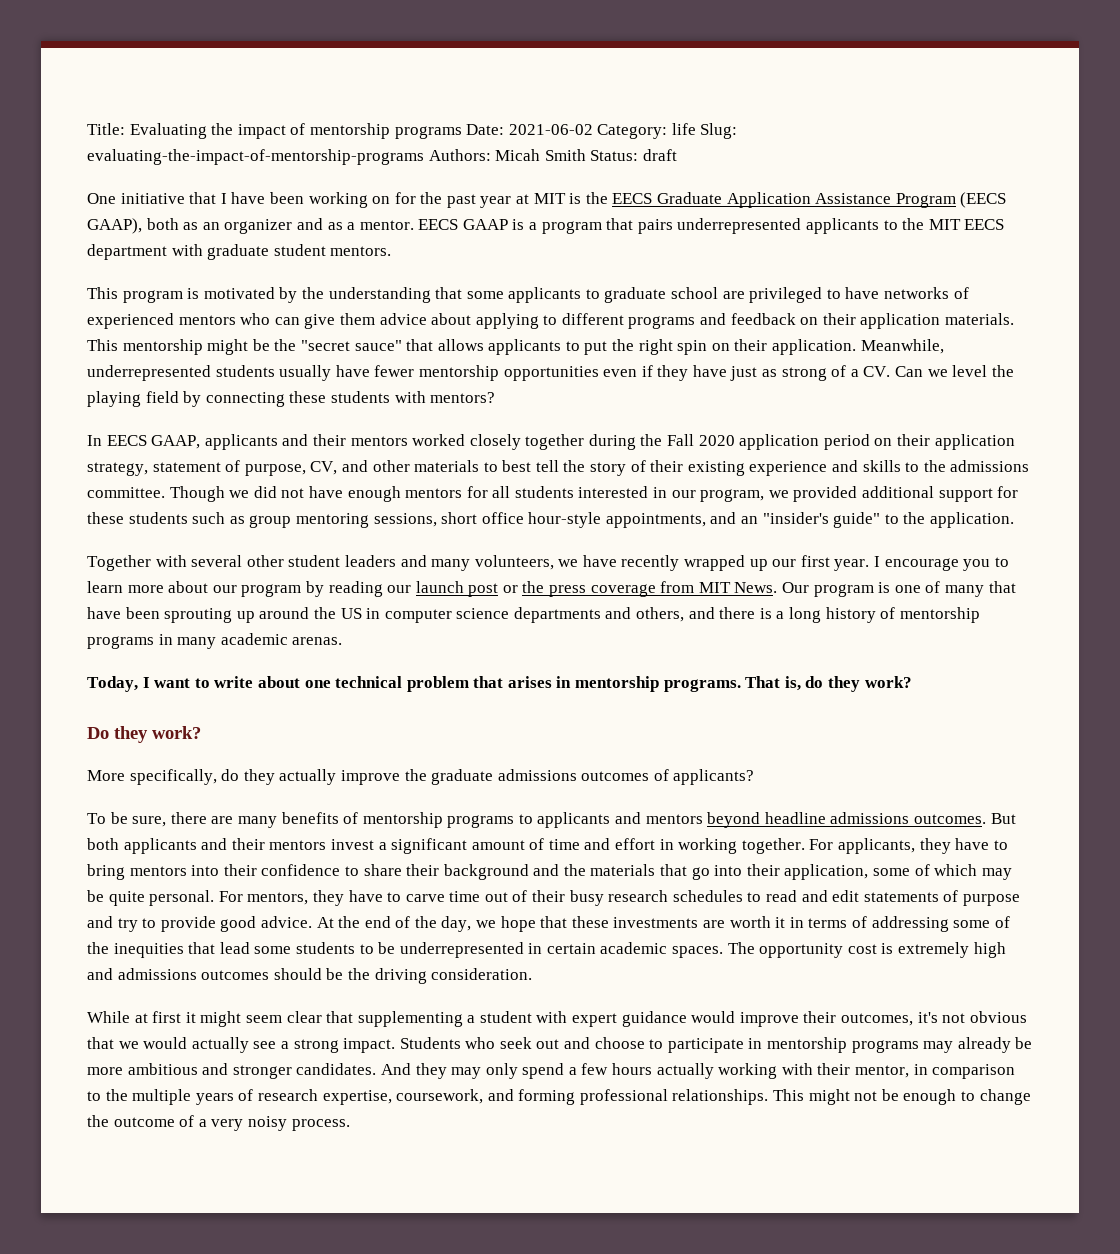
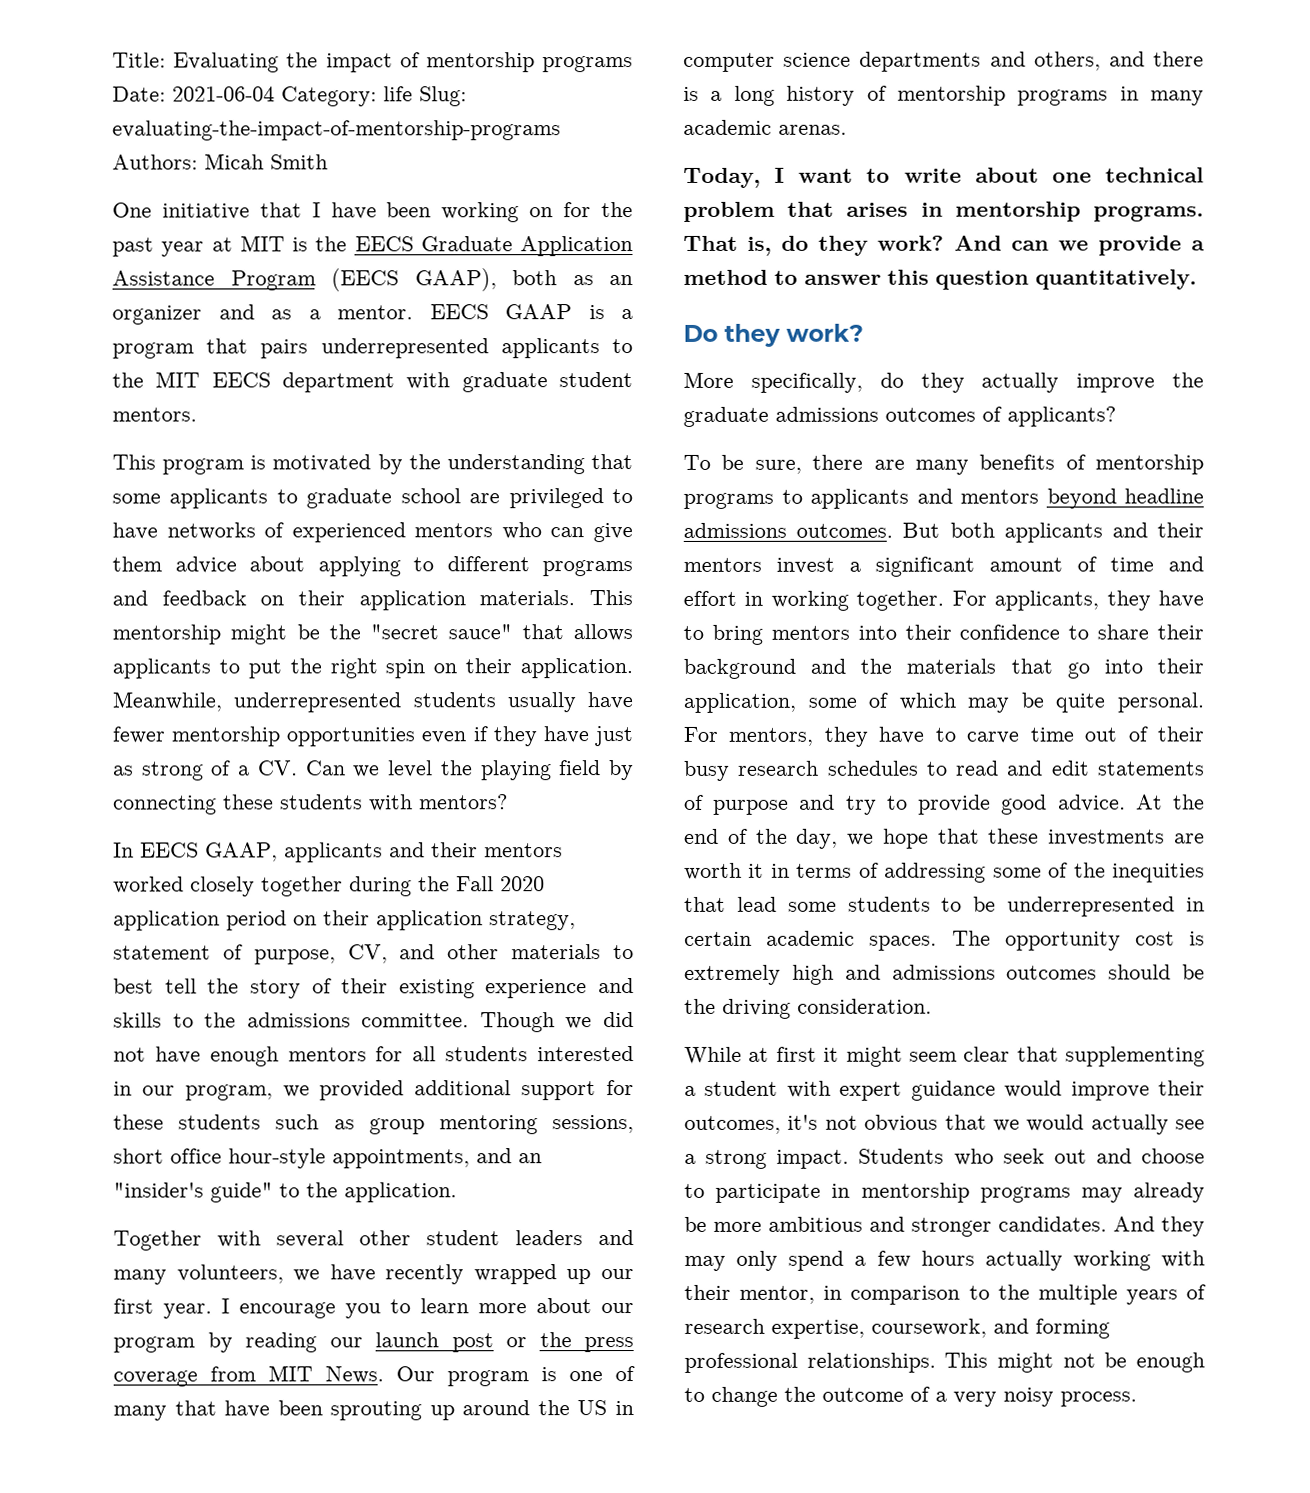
- Title: Evaluating the impact of mentorship programs Date: 2021-06-02 Category: life Slug: evaluating-the-impact-of-mentorship-programs Authors: Micah Smith Status: draft
+ Title: Evaluating the impact of mentorship programs Date: 2021-06-04 Category: life Slug: evaluating-the-impact-of-mentorship-programs Authors: Micah Smith
+ And can we provide a method to answer this question quantitatively.

